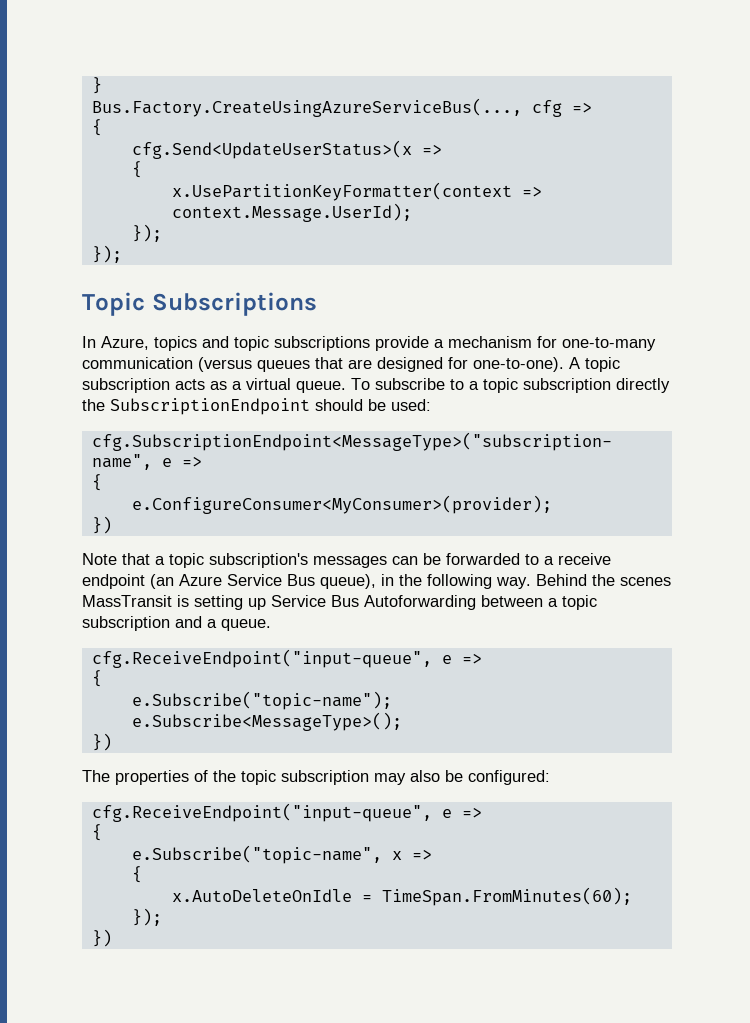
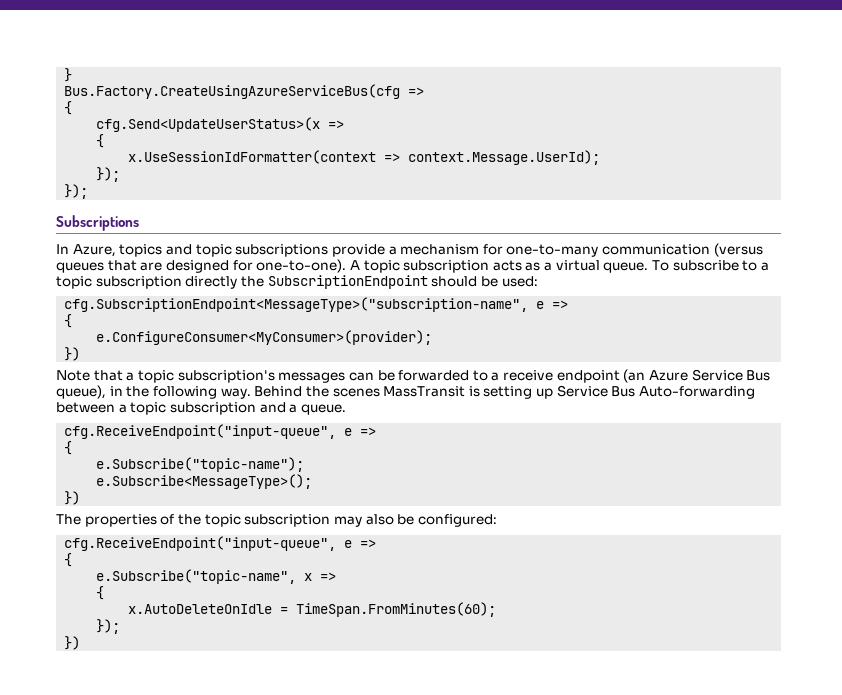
- Bus.Factory.CreateUsingAzureServiceBus(..., cfg =>
+ Bus.Factory.CreateUsingAzureServiceBus(cfg =>
- x.UsePartitionKeyFormatter(context => context.Message.UserId);
+ x.UseSessionIdFormatter(context => context.Message.UserId);
- Topic Subscriptions
+ Subscriptions
- Behind the scenes MassTransit is setting up Service Bus Autoforwarding between a topic subscription and a queue.
+ Behind the scenes MassTransit is setting up Service Bus Auto-forwarding between a topic subscription and a queue.

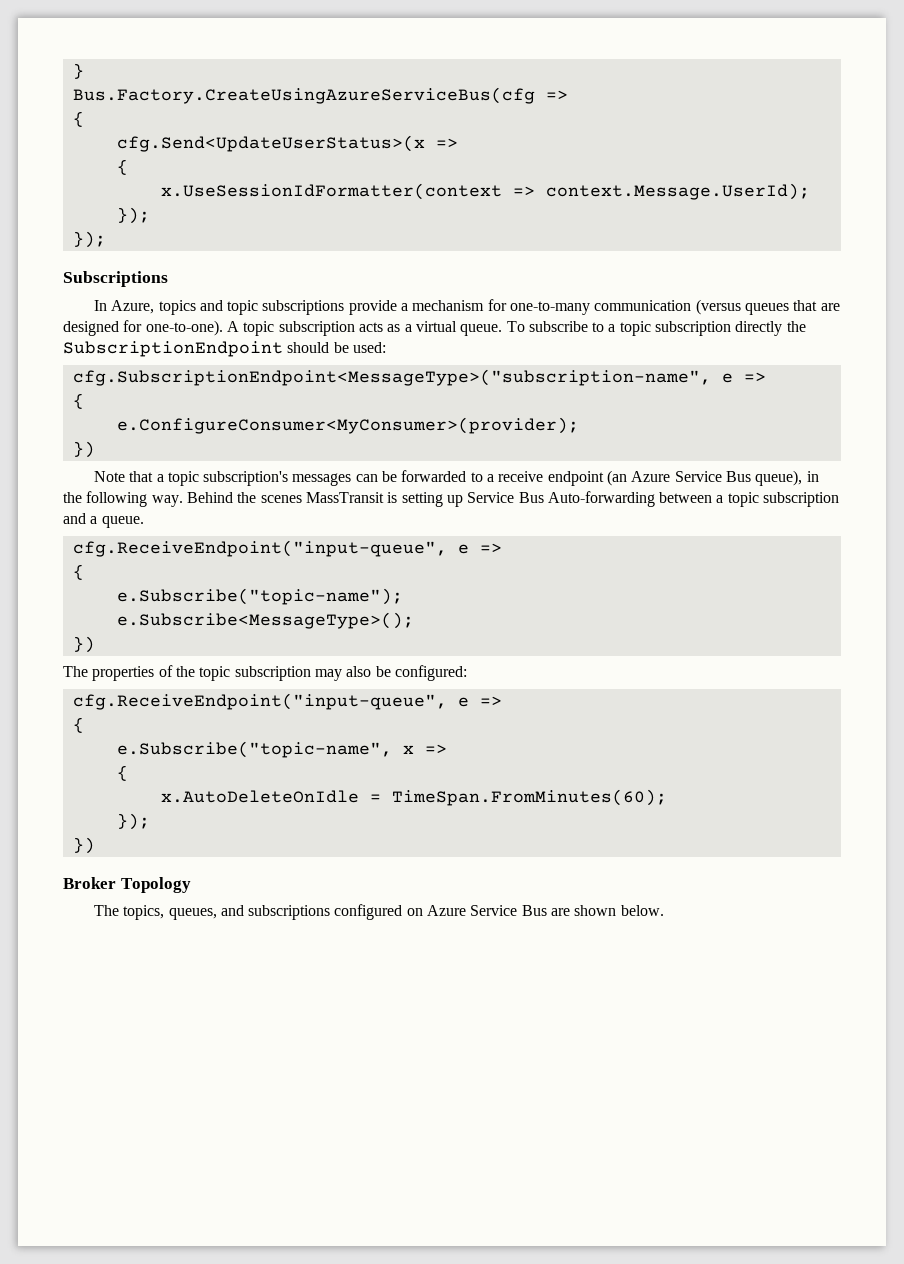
+ Broker Topology
+ The topics, queues, and subscriptions configured on Azure Service Bus are shown below.

